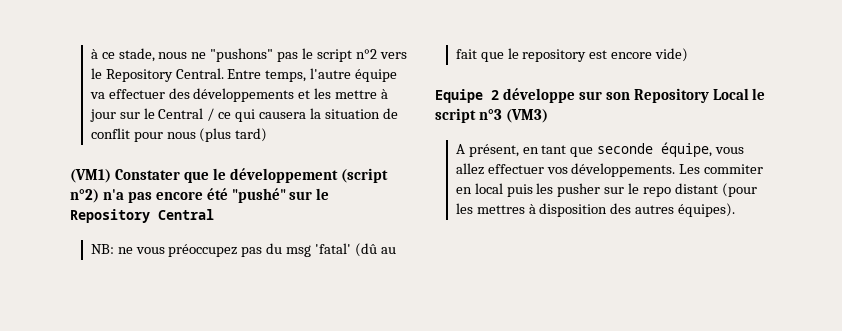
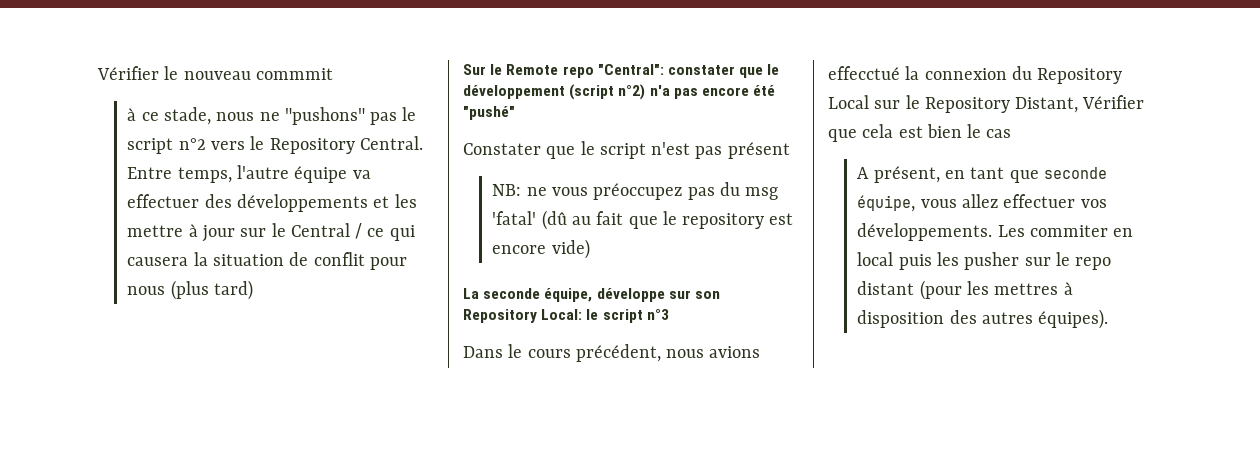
+ Vérifier le nouveau commmit
- (VM1) Constater que le développement (script n°2) n'a pas encore été "pushé" sur le Repository Central
+ Sur le Remote repo "Central": constater que le développement (script n°2) n'a pas encore été "pushé"
+ Constater que le script n'est pas présent
- Equipe 2 développe sur son Repository Local le script n°3 (VM3)
+ La seconde équipe, développe sur son Repository Local: le script n°3
+ Dans le cours précédent, nous avions effecctué la connexion du Repository Local sur le Repository Distant, Vérifier que cela est bien le cas

